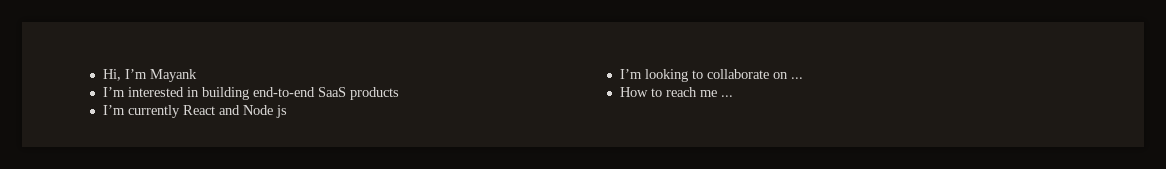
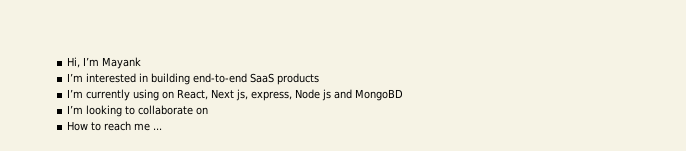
- I’m currently React and Node js
+ I’m currently using on React, Next js, express, Node js and MongoBD
- I’m looking to collaborate on ...
+ I’m looking to collaborate on

